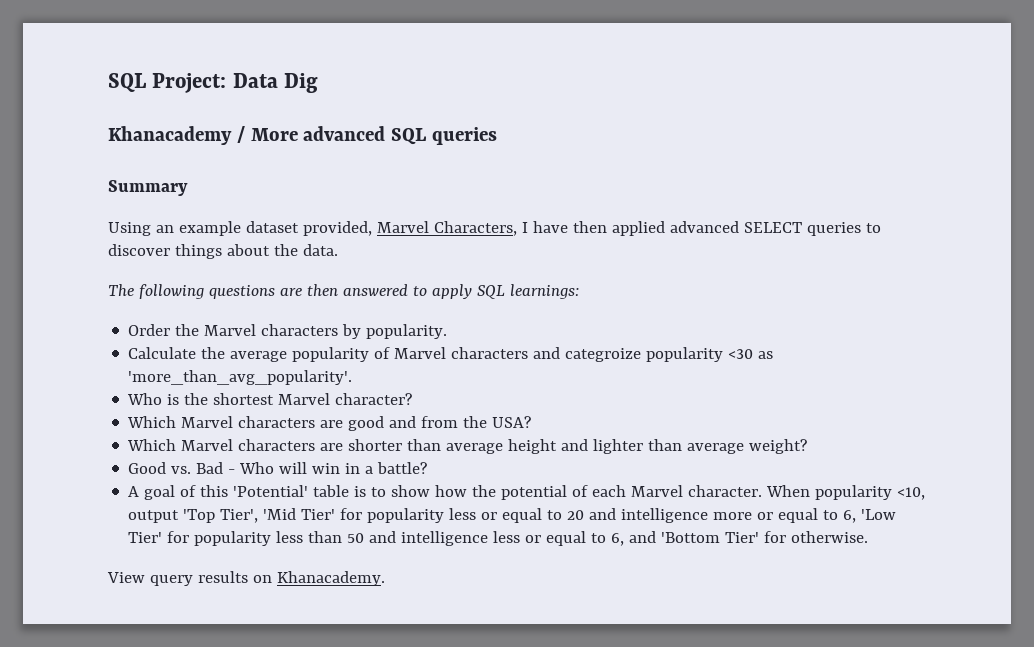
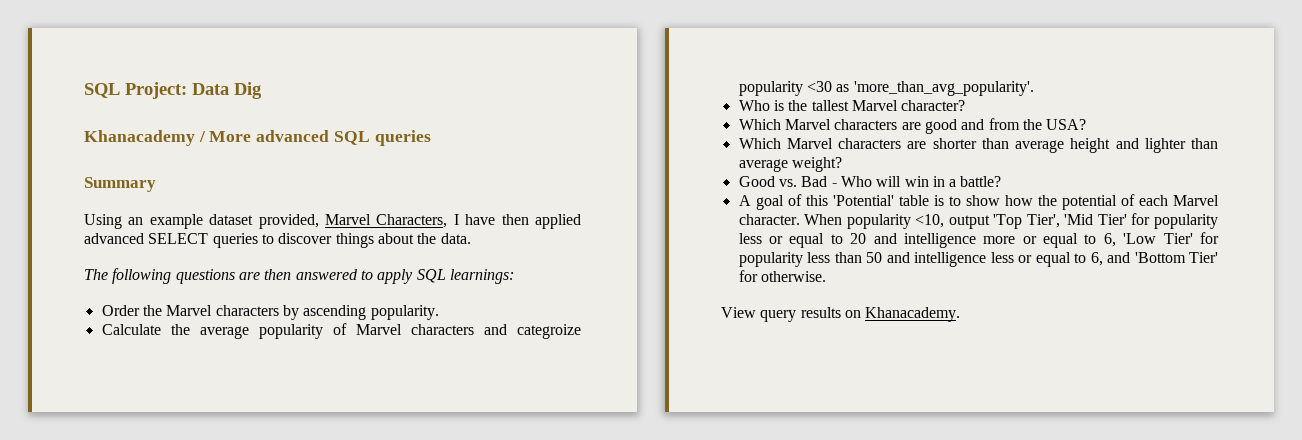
- Order the Marvel characters by popularity.
+ Order the Marvel characters by ascending popularity.
- Who is the shortest Marvel character?
+ Who is the tallest Marvel character?

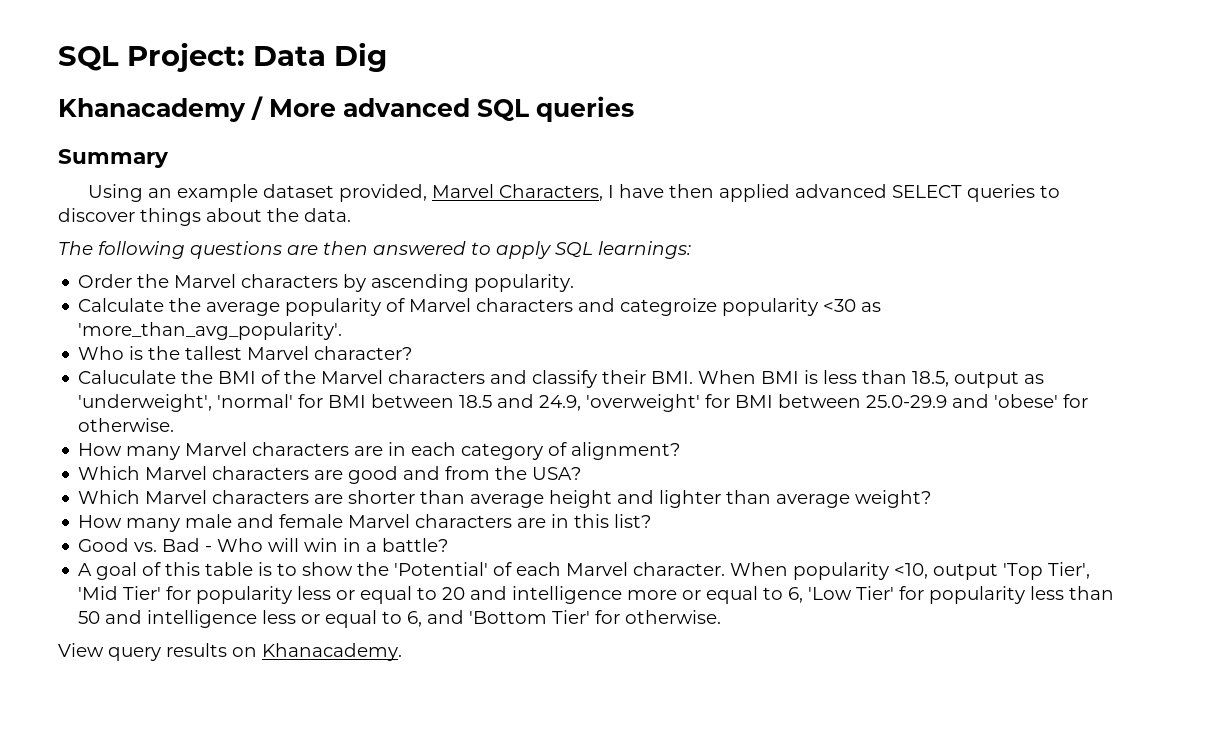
+ Caluculate the BMI of the Marvel characters and classify their BMI. When BMI is less than 18.5, output as 'underweight', 'normal' for BMI between 18.5 and 24.9, 'overweight' for BMI between 25.0-29.9 and 'obese' for otherwise.
+ How many Marvel characters are in each category of alignment?
+ How many male and female Marvel characters are in this list?
- A goal of this 'Potential' table is to show how the potential of each Marvel character.
+ A goal of this table is to show the 'Potential' of each Marvel character.

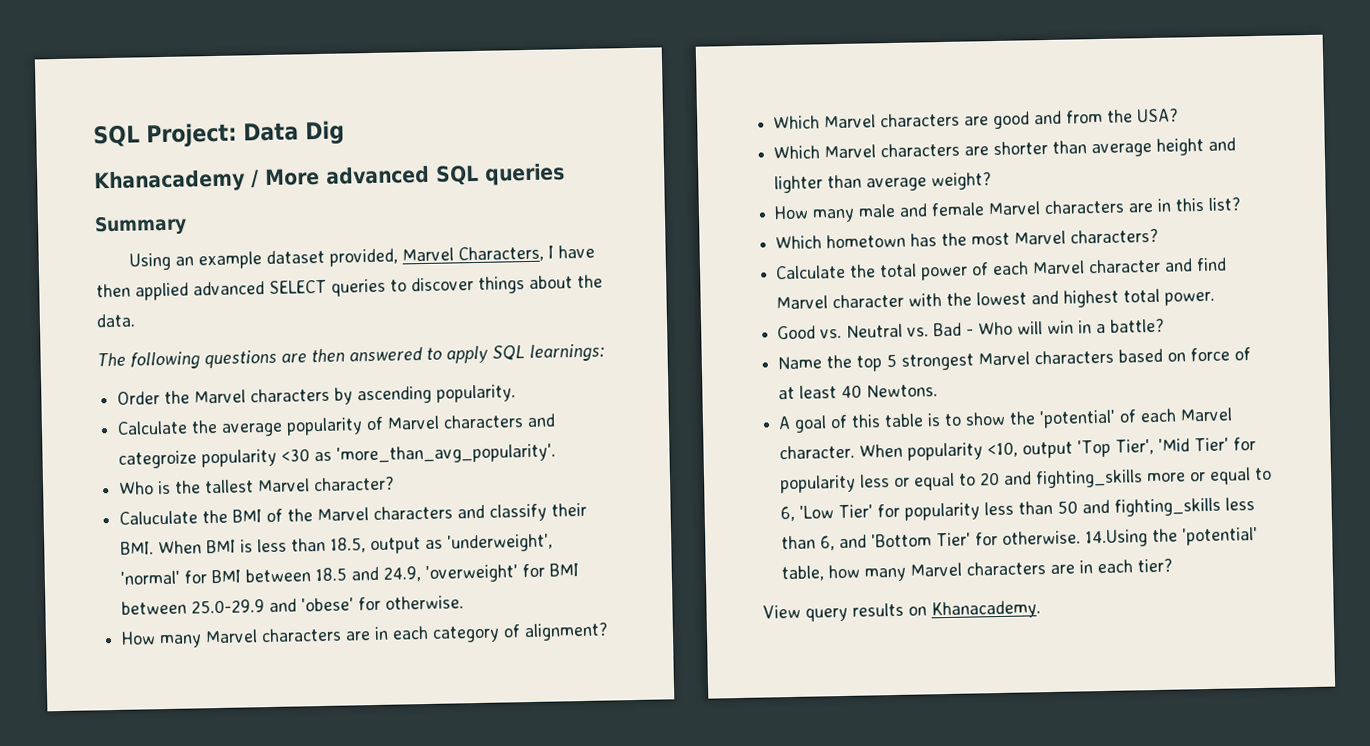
+ Which hometown has the most Marvel characters?
+ Calculate the total power of each Marvel character and find Marvel character with the lowest and highest total power.
- Good vs. Bad - Who will win in a battle?
+ Good vs. Neutral vs. Bad - Who will win in a battle?
+ Name the top 5 strongest Marvel characters based on force of at least 40 Newtons.
- A goal of this table is to show the 'Potential' of each Marvel character.
+ A goal of this table is to show the 'potential' of each Marvel character.
- When popularity <10, output 'Top Tier', 'Mid Tier' for popularity less or equal to 20 and intelligence more or equal to 6, 'Low Tier' for popularity less than 50 and intelligence less or equal to 6, and 'Bottom Tier' for otherwise.
+ When popularity <10, output 'Top Tier', 'Mid Tier' for popularity less or equal to 20 and fighting_skills more or equal to 6, 'Low Tier' for popularity less than 50 and fighting_skills less than 6, and 'Bottom Tier' for otherwise. 14.Using the 'potential' table, how many Marvel characters are in each tier?

